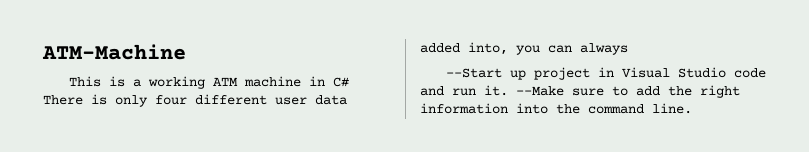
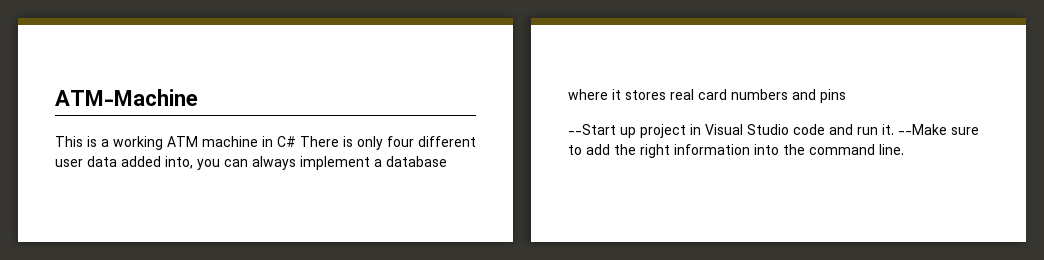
- This is a working ATM machine in C# There is only four different user data added into, you can always
+ This is a working ATM machine in C# There is only four different user data added into, you can always implement a database where it stores real card numbers and pins

